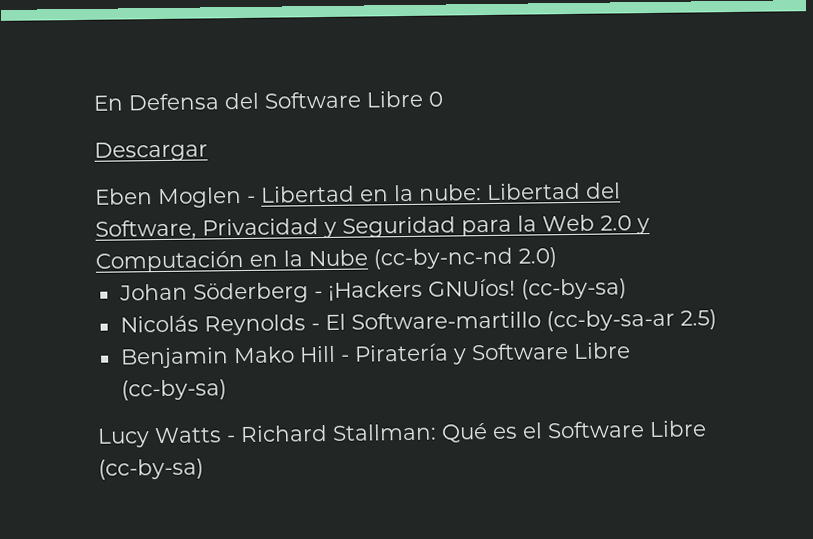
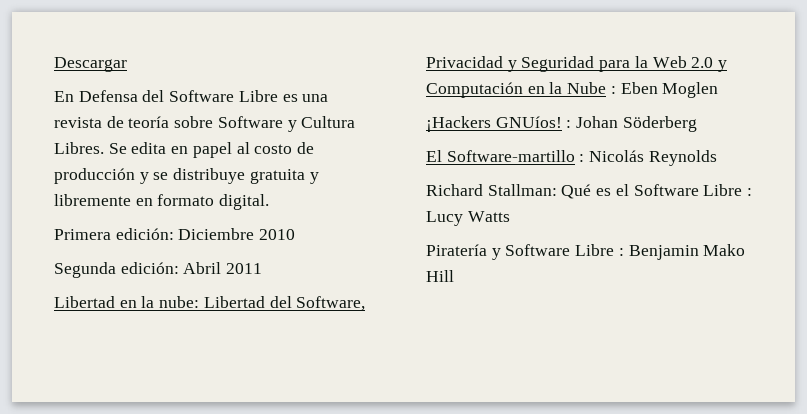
+ Descargar
- En Defensa del Software Libre 0
- Descargar
- Eben Moglen - Libertad en la nube: Libertad del Software, Privacidad y Seguridad para la Web 2.0 y Computación en la Nube (cc-by-nc-nd 2.0)
- Johan Söderberg - ¡Hackers GNUíos! (cc-by-sa)
- Nicolás Reynolds - El Software-martillo (cc-by-sa-ar 2.5)
- Benjamin Mako Hill - Piratería y Software Libre (cc-by-sa)
- Lucy Watts - Richard Stallman: Qué es el Software Libre (cc-by-sa)
+ En Defensa del Software Libre es una revista de teoría sobre Software y Cultura Libres. Se edita en papel al costo de producción y se distribuye gratuita y libremente en formato digital.
+ Primera edición: Diciembre 2010
+ Segunda edición: Abril 2011
+ Libertad en la nube: Libertad del Software, Privacidad y Seguridad para la Web 2.0 y Computación en la Nube : Eben Moglen
+ ¡Hackers GNUíos! : Johan Söderberg
+ El Software-martillo : Nicolás Reynolds
+ Richard Stallman: Qué es el Software Libre : Lucy Watts
+ Piratería y Software Libre : Benjamin Mako Hill

